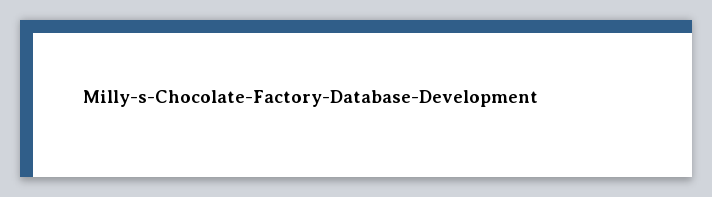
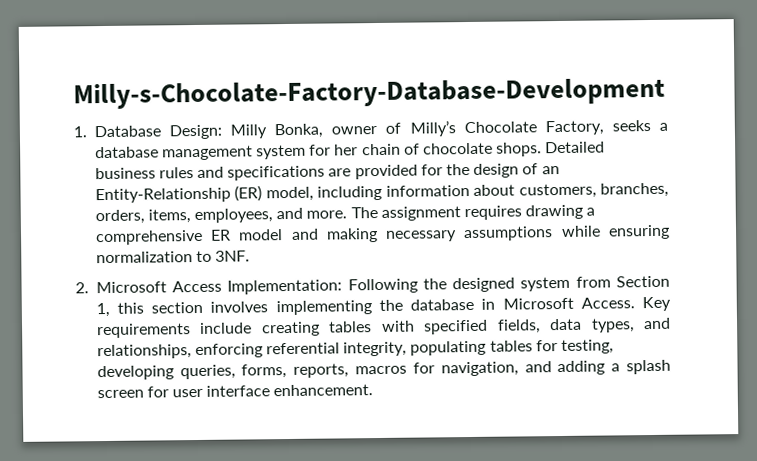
+ 1. Database Design: Milly Bonka, owner of Milly’s Chocolate Factory, seeks a database management system for her chain of chocolate shops. Detailed business rules and specifications are provided for the design of an Entity-Relationship (ER) model, including information about customers, branches, orders, items, employees, and more. The assignment requires drawing a comprehensive ER model and making necessary assumptions while ensuring normalization to 3NF.
+ 2. Microsoft Access Implementation: Following the designed system from Section 1, this section involves implementing the database in Microsoft Access. Key requirements include creating tables with specified fields, data types, and relationships, enforcing referential integrity, populating tables for testing, developing queries, forms, reports, macros for navigation, and adding a splash screen for user interface enhancement.

